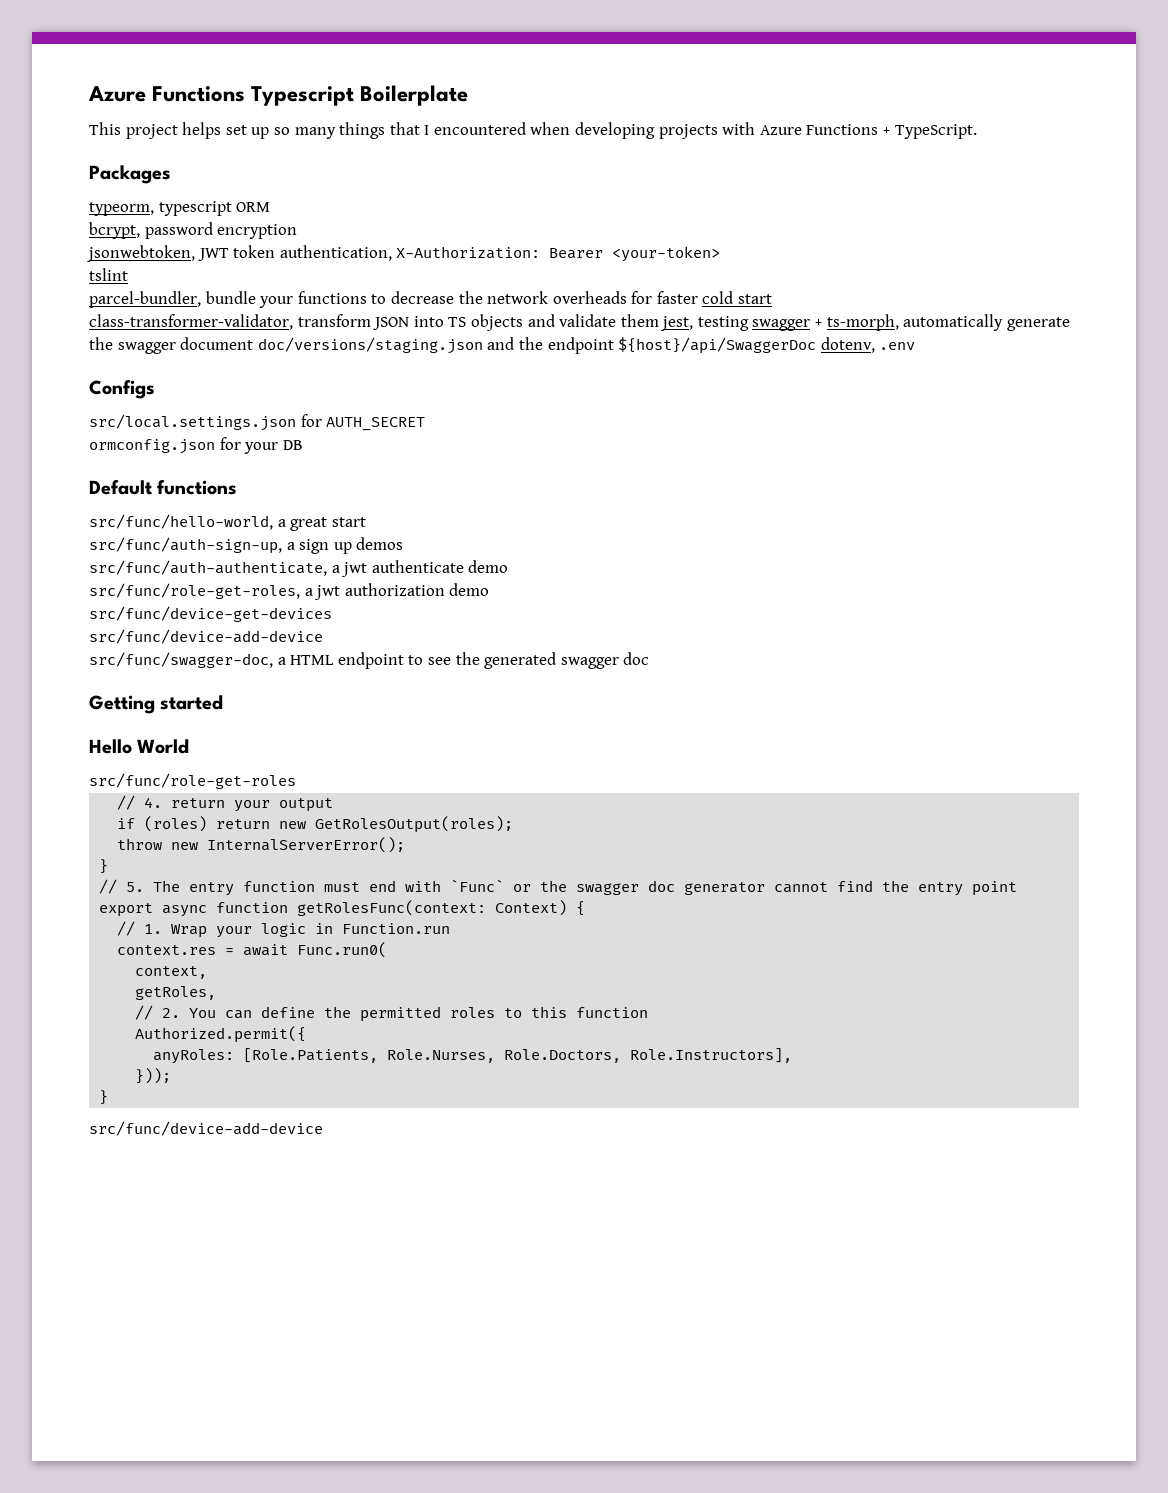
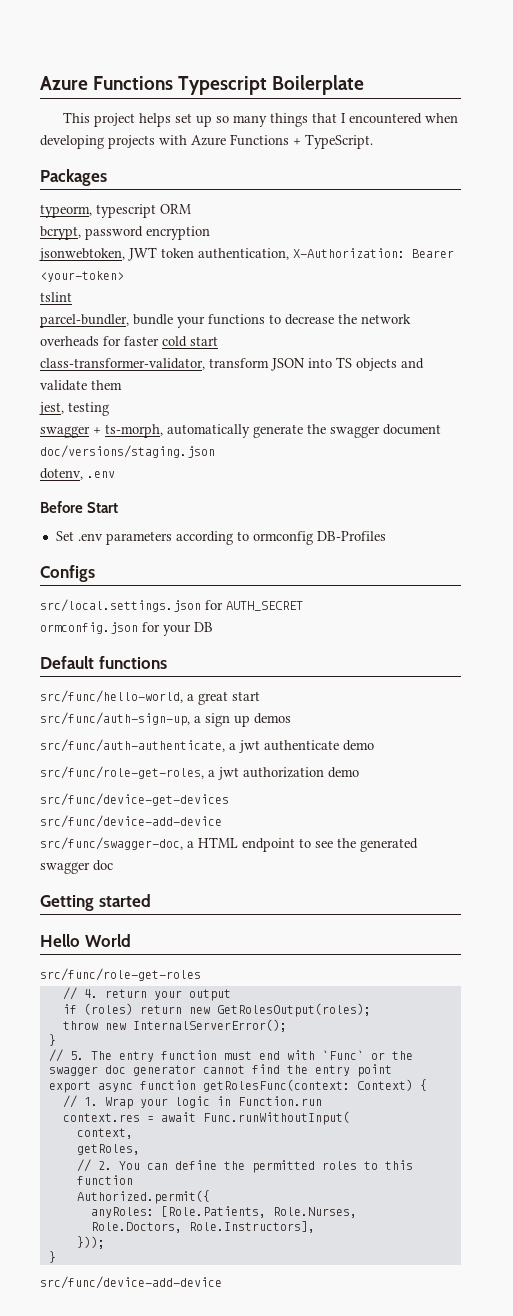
- class-transformer-validator, transform JSON into TS objects and validate them jest, testing swagger + ts-morph, automatically generate the swagger document doc/versions/staging.json and the endpoint ${host}/api/SwaggerDoc dotenv, .env
+ class-transformer-validator, transform JSON into TS objects and validate them
+ jest, testing
+ swagger + ts-morph, automatically generate the swagger document doc/versions/staging.json
+ dotenv, .env
+ Before Start
+ Set .env parameters according to ormconfig DB-Profiles
- context.res = await Func.run0(
+ context.res = await Func.runWithoutInput(

